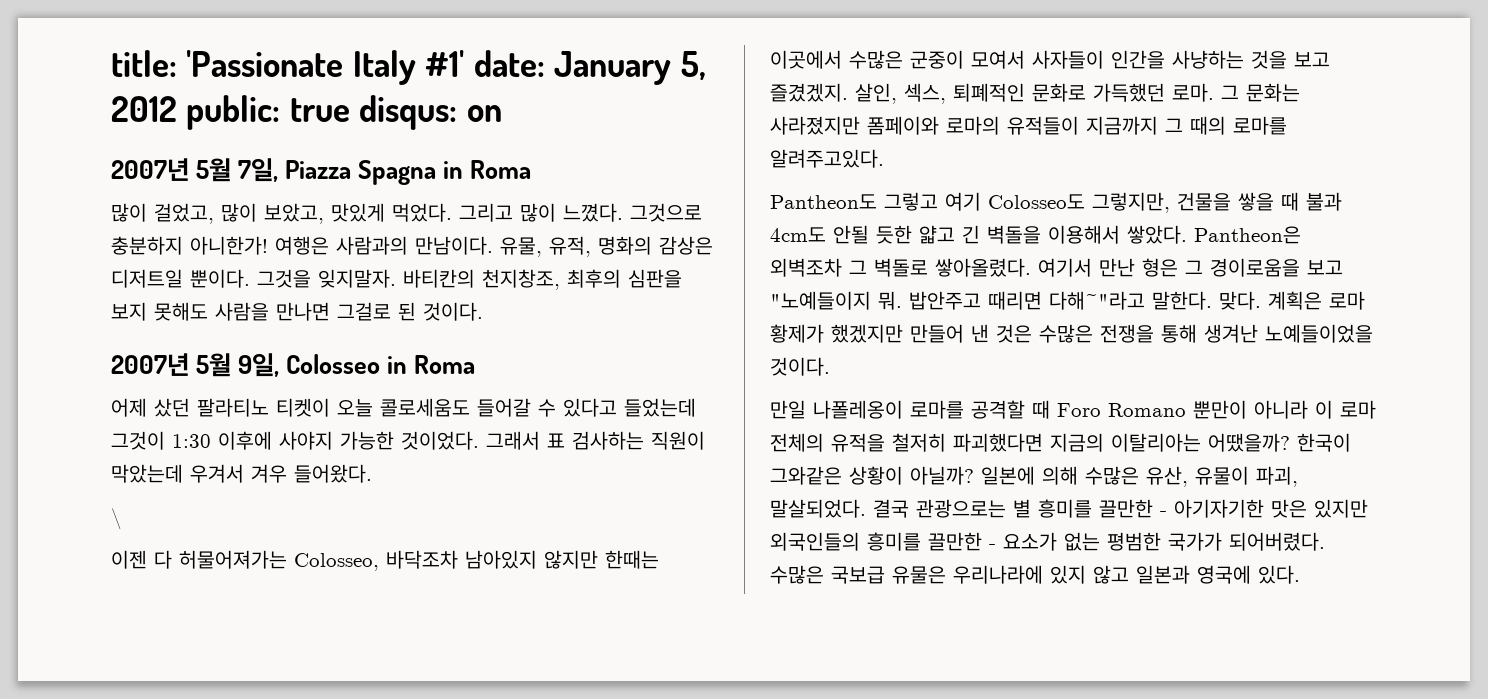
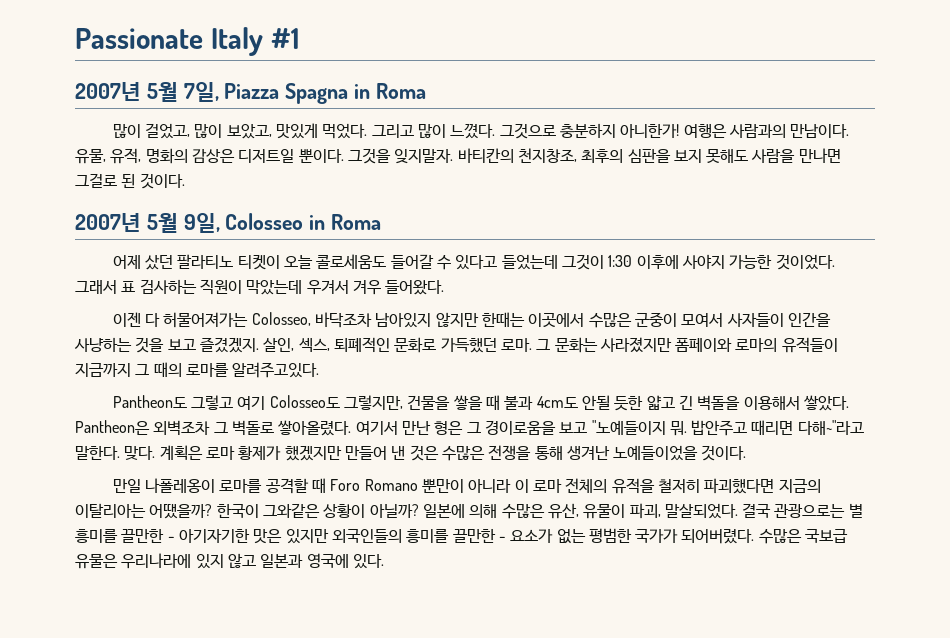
- title: 'Passionate Italy #1' date: January 5, 2012 public: true disqus: on
+ Passionate Italy #1
- \

